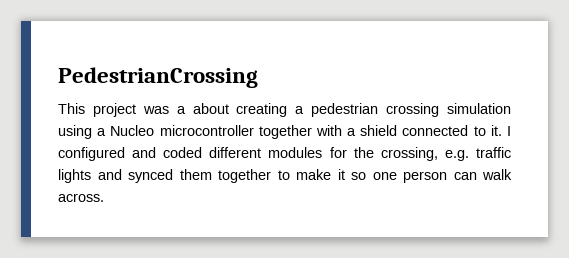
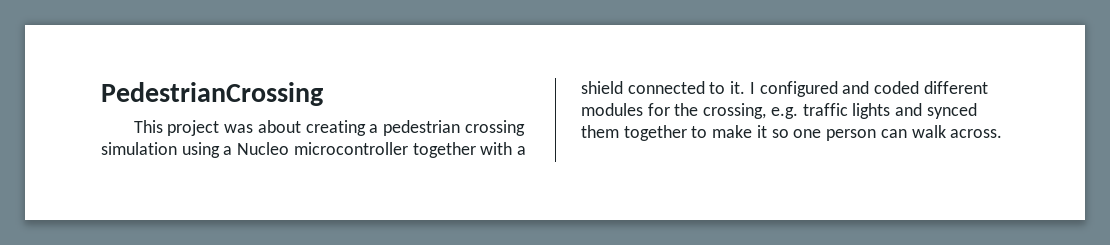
- This project was a about creating a pedestrian crossing simulation using a Nucleo microcontroller together with a shield connected to it.
+ This project was about creating a pedestrian crossing simulation using a Nucleo microcontroller together with a shield connected to it.

